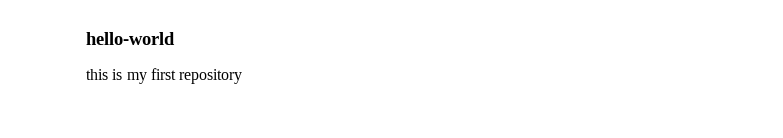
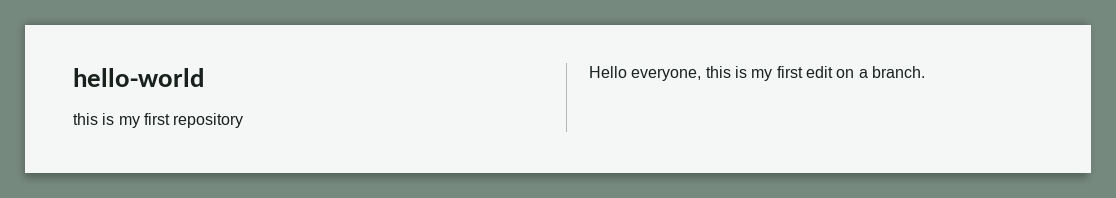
+ Hello everyone, this is my first edit on a branch.

